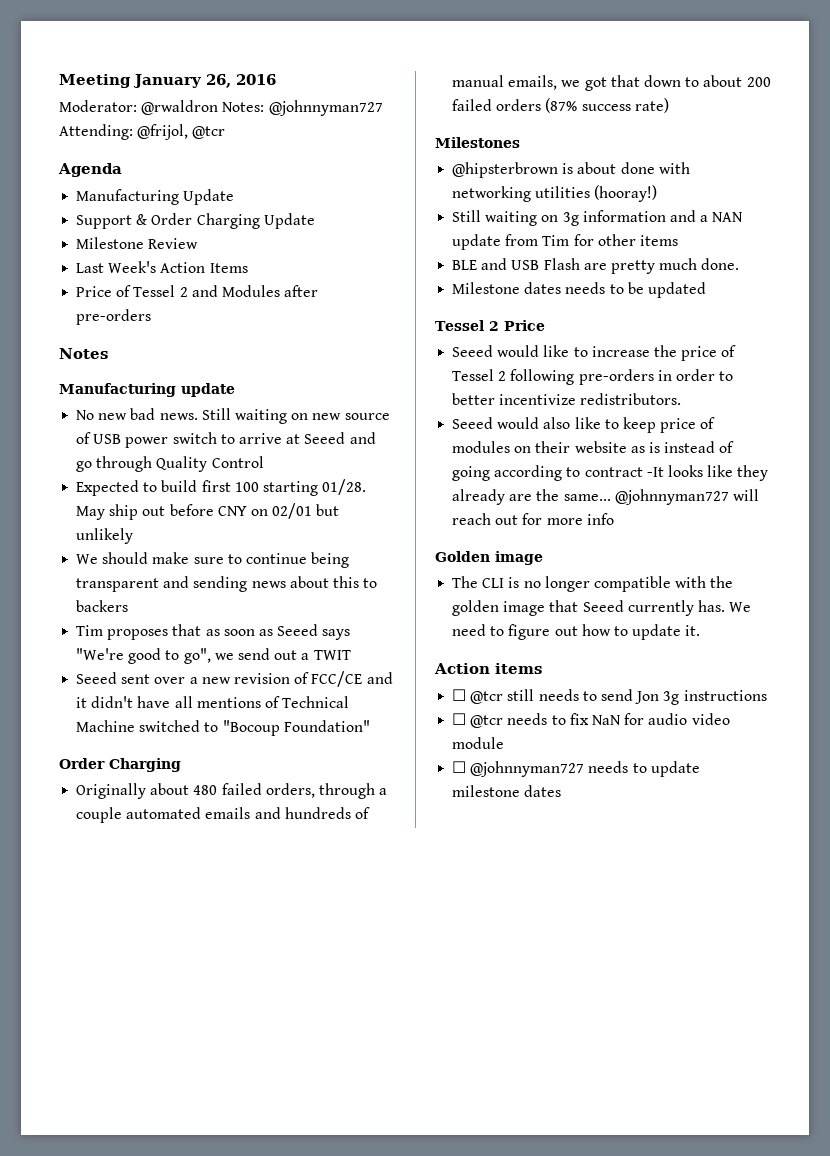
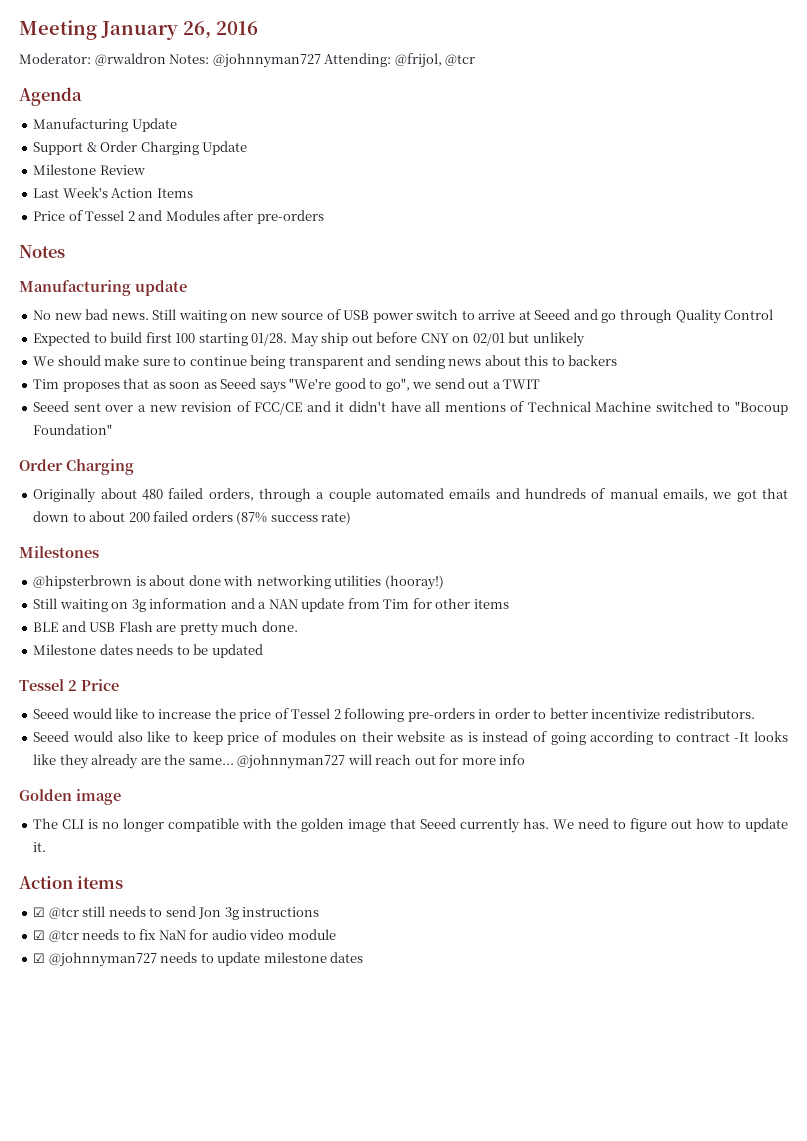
- ☐ @tcr still needs to send Jon 3g instructions
+ ☑ @tcr still needs to send Jon 3g instructions
- ☐ @tcr needs to fix NaN for audio video module
+ ☑ @tcr needs to fix NaN for audio video module
- ☐ @johnnyman727 needs to update milestone dates
+ ☑ @johnnyman727 needs to update milestone dates

